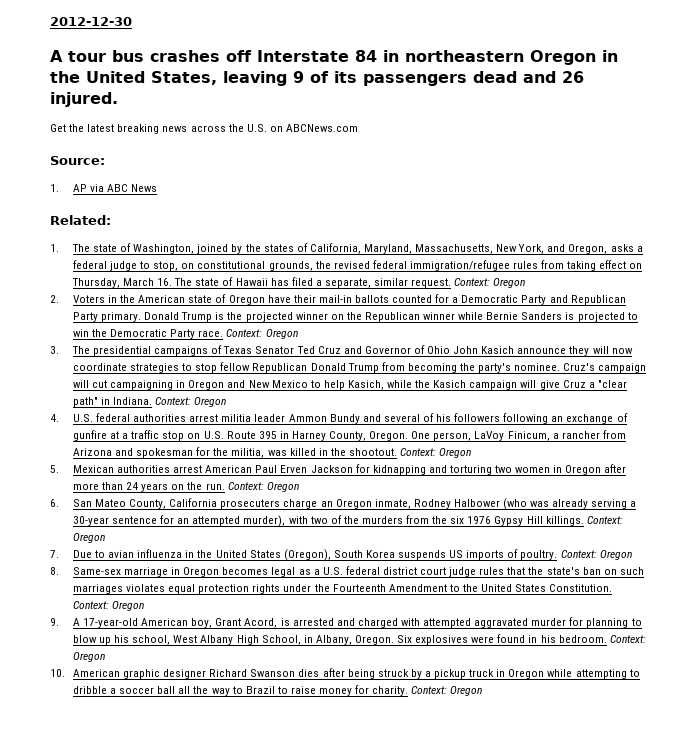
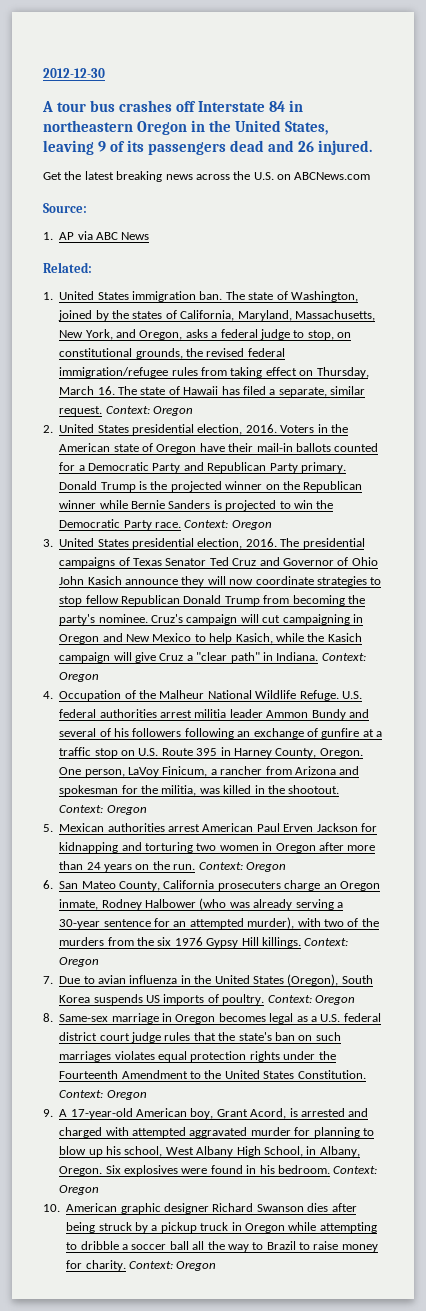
- 1. The state of Washington, joined by the states of California, Maryland, Massachusetts, New York, and Oregon, asks a federal judge to stop, on constitutional grounds, the revised federal immigration/refugee rules from taking effect on Thursday, March 16. The state of Hawaii has filed a separate, similar request.
+ 1. United States immigration ban. The state of Washington, joined by the states of California, Maryland, Massachusetts, New York, and Oregon, asks a federal judge to stop, on constitutional grounds, the revised federal immigration/refugee rules from taking effect on Thursday, March 16. The state of Hawaii has filed a separate, similar request.
- 2. Voters in the American state of Oregon have their mail-in ballots counted for a Democratic Party and Republican Party primary.
+ 2. United States presidential election, 2016. Voters in the American state of Oregon have their mail-in ballots counted for a Democratic Party and Republican Party primary.
- 3. The presidential campaigns of Texas Senator Ted Cruz and Governor of Ohio John Kasich announce they will now coordinate strategies to stop fellow Republican Donald Trump from becoming the party's nominee.
+ 3. United States presidential election, 2016. The presidential campaigns of Texas Senator Ted Cruz and Governor of Ohio John Kasich announce they will now coordinate strategies to stop fellow Republican Donald Trump from becoming the party's nominee.
- 4. U.S. federal authorities arrest militia leader Ammon Bundy and several of his followers following an exchange of gunfire at a traffic stop on U.S. Route 395 in Harney County, Oregon.
+ 4. Occupation of the Malheur National Wildlife Refuge. U.S. federal authorities arrest militia leader Ammon Bundy and several of his followers following an exchange of gunfire at a traffic stop on U.S. Route 395 in Harney County, Oregon.

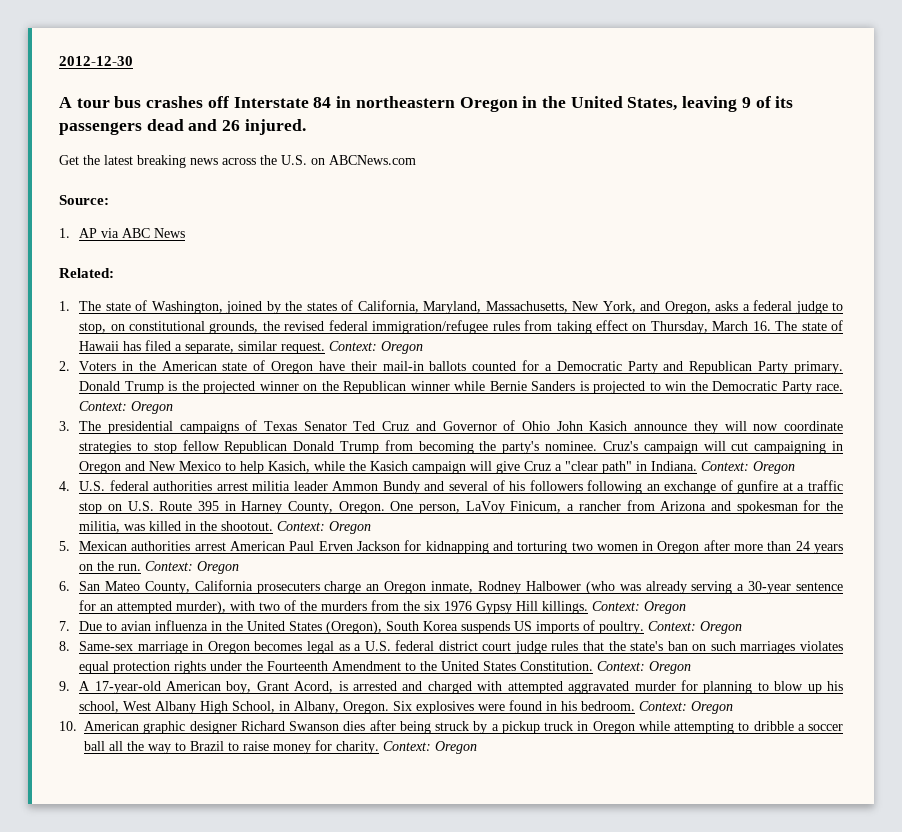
- 1. United States immigration ban. The state of Washington, joined by the states of California, Maryland, Massachusetts, New York, and Oregon, asks a federal judge to stop, on constitutional grounds, the revised federal immigration/refugee rules from taking effect on Thursday, March 16. The state of Hawaii has filed a separate, similar request.
+ 1. The state of Washington, joined by the states of California, Maryland, Massachusetts, New York, and Oregon, asks a federal judge to stop, on constitutional grounds, the revised federal immigration/refugee rules from taking effect on Thursday, March 16. The state of Hawaii has filed a separate, similar request.
- 2. United States presidential election, 2016. Voters in the American state of Oregon have their mail-in ballots counted for a Democratic Party and Republican Party primary.
+ 2. Voters in the American state of Oregon have their mail-in ballots counted for a Democratic Party and Republican Party primary.
- 3. United States presidential election, 2016. The presidential campaigns of Texas Senator Ted Cruz and Governor of Ohio John Kasich announce they will now coordinate strategies to stop fellow Republican Donald Trump from becoming the party's nominee.
+ 3. The presidential campaigns of Texas Senator Ted Cruz and Governor of Ohio John Kasich announce they will now coordinate strategies to stop fellow Republican Donald Trump from becoming the party's nominee.
- 4. Occupation of the Malheur National Wildlife Refuge. U.S. federal authorities arrest militia leader Ammon Bundy and several of his followers following an exchange of gunfire at a traffic stop on U.S. Route 395 in Harney County, Oregon.
+ 4. U.S. federal authorities arrest militia leader Ammon Bundy and several of his followers following an exchange of gunfire at a traffic stop on U.S. Route 395 in Harney County, Oregon.

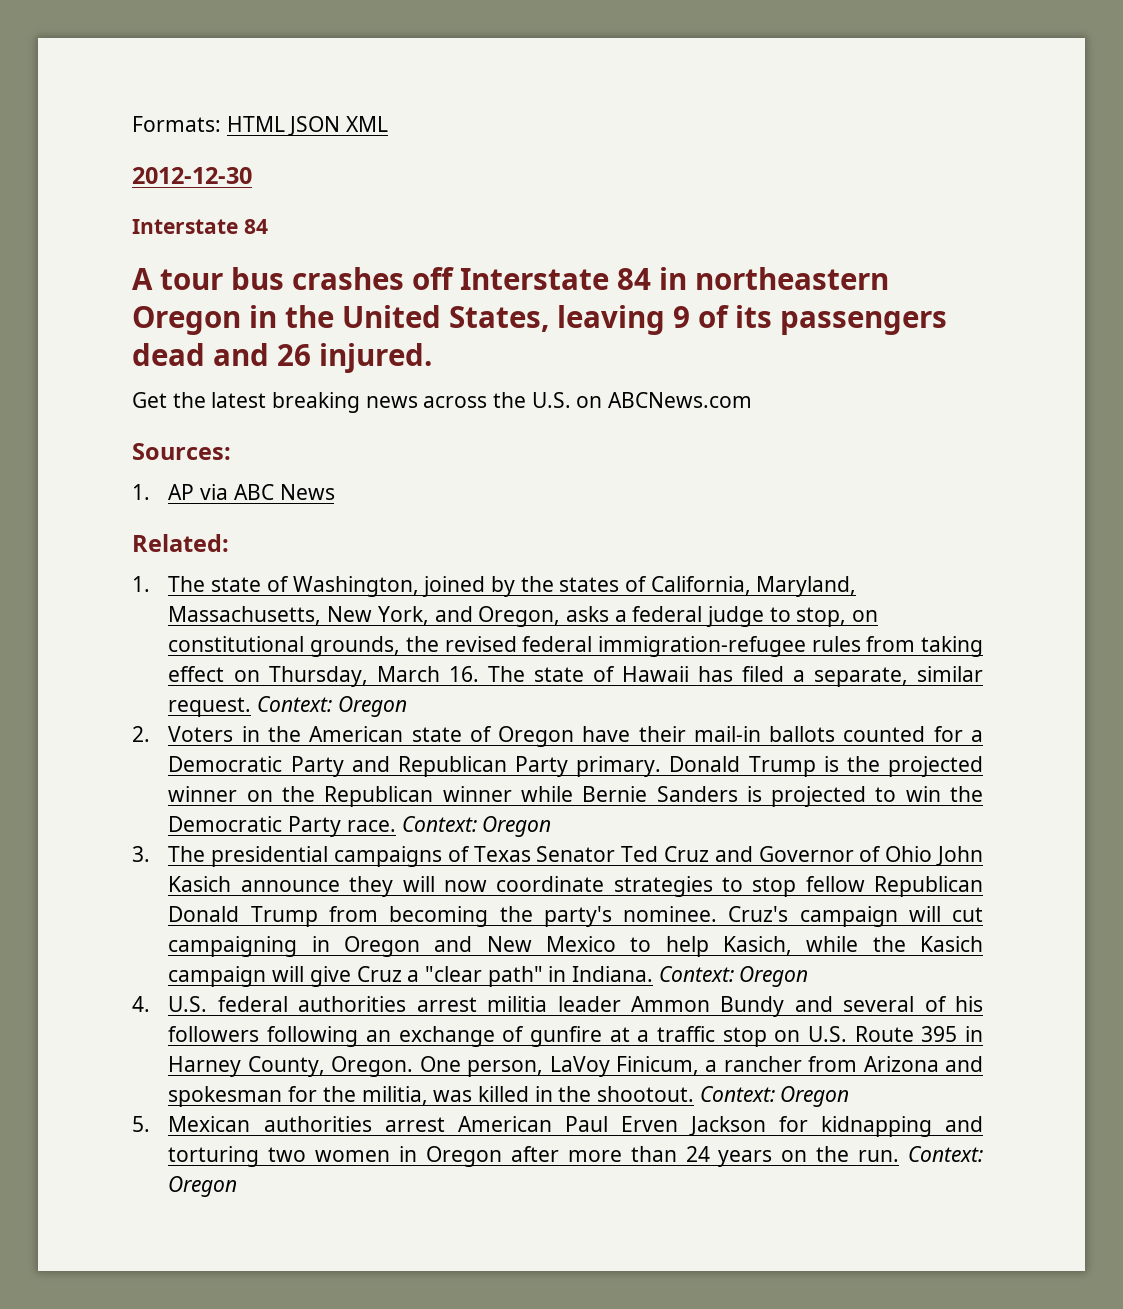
+ Formats: HTML JSON XML
  2012-12-30
+ Interstate 84
- Source:
+ Sources:
- 1. The state of Washington, joined by the states of California, Maryland, Massachusetts, New York, and Oregon, asks a federal judge to stop, on constitutional grounds, the revised federal immigration/refugee rules from taking effect on Thursday, March 16. The state of Hawaii has filed a separate, similar request.
+ 1. The state of Washington, joined by the states of California, Maryland, Massachusetts, New York, and Oregon, asks a federal judge to stop, on constitutional grounds, the revised federal immigration-refugee rules from taking effect on Thursday, March 16. The state of Hawaii has filed a separate, similar request.
- 6. San Mateo County, California prosecuters charge an Oregon inmate, Rodney Halbower (who was already serving a 30-year sentence for an attempted murder), with two of the murders from the six 1976 Gypsy Hill killings. Context: Oregon
- 7. Due to avian influenza in the United States (Oregon), South Korea suspends US imports of poultry. Context: Oregon
- 8. Same-sex marriage in Oregon becomes legal as a U.S. federal district court judge rules that the state's ban on such marriages violates equal protection rights under the Fourteenth Amendment to the United States Constitution. Context: Oregon
- 9. A 17-year-old American boy, Grant Acord, is arrested and charged with attempted aggravated murder for planning to blow up his school, West Albany High School, in Albany, Oregon. Six explosives were found in his bedroom. Context: Oregon
- 10. American graphic designer Richard Swanson dies after being struck by a pickup truck in Oregon while attempting to dribble a soccer ball all the way to Brazil to raise money for charity. Context: Oregon

